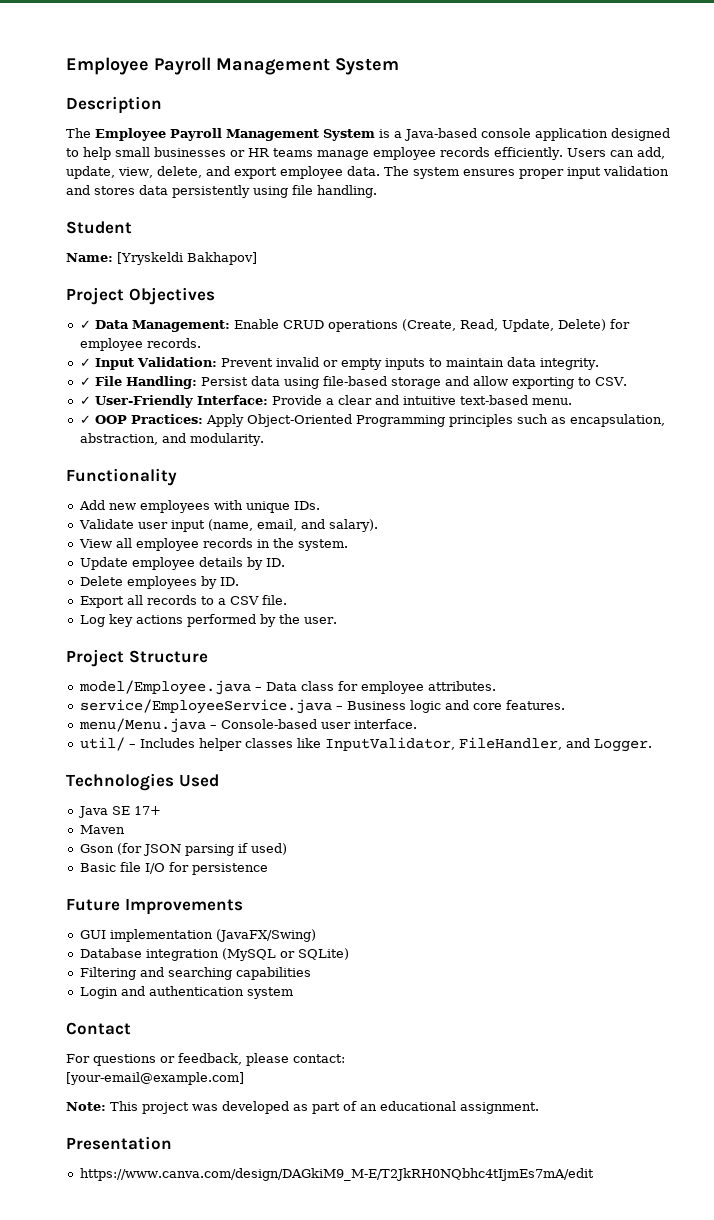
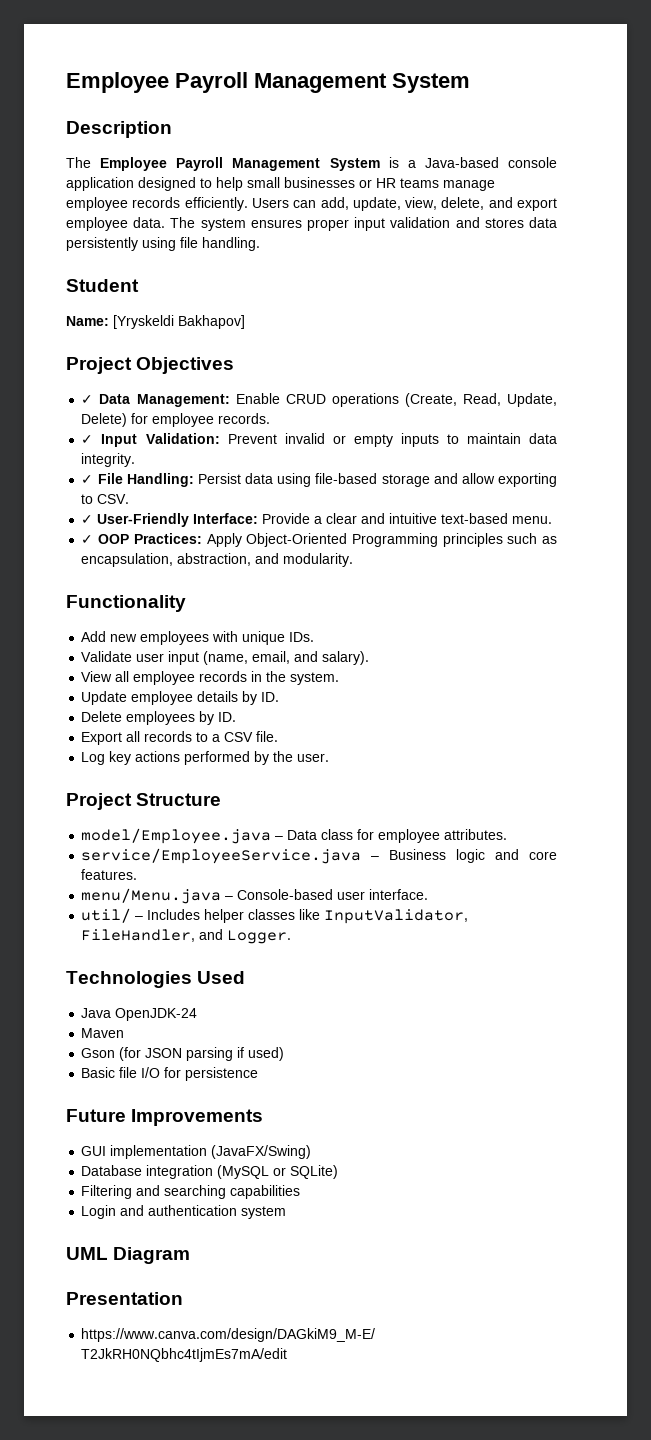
- Java SE 17+
+ Java OpenJDK-24
- Contact
- For questions or feedback, please contact:
- [your-email@example.com]
- Note: This project was developed as part of an educational assignment.
+ UML Diagram

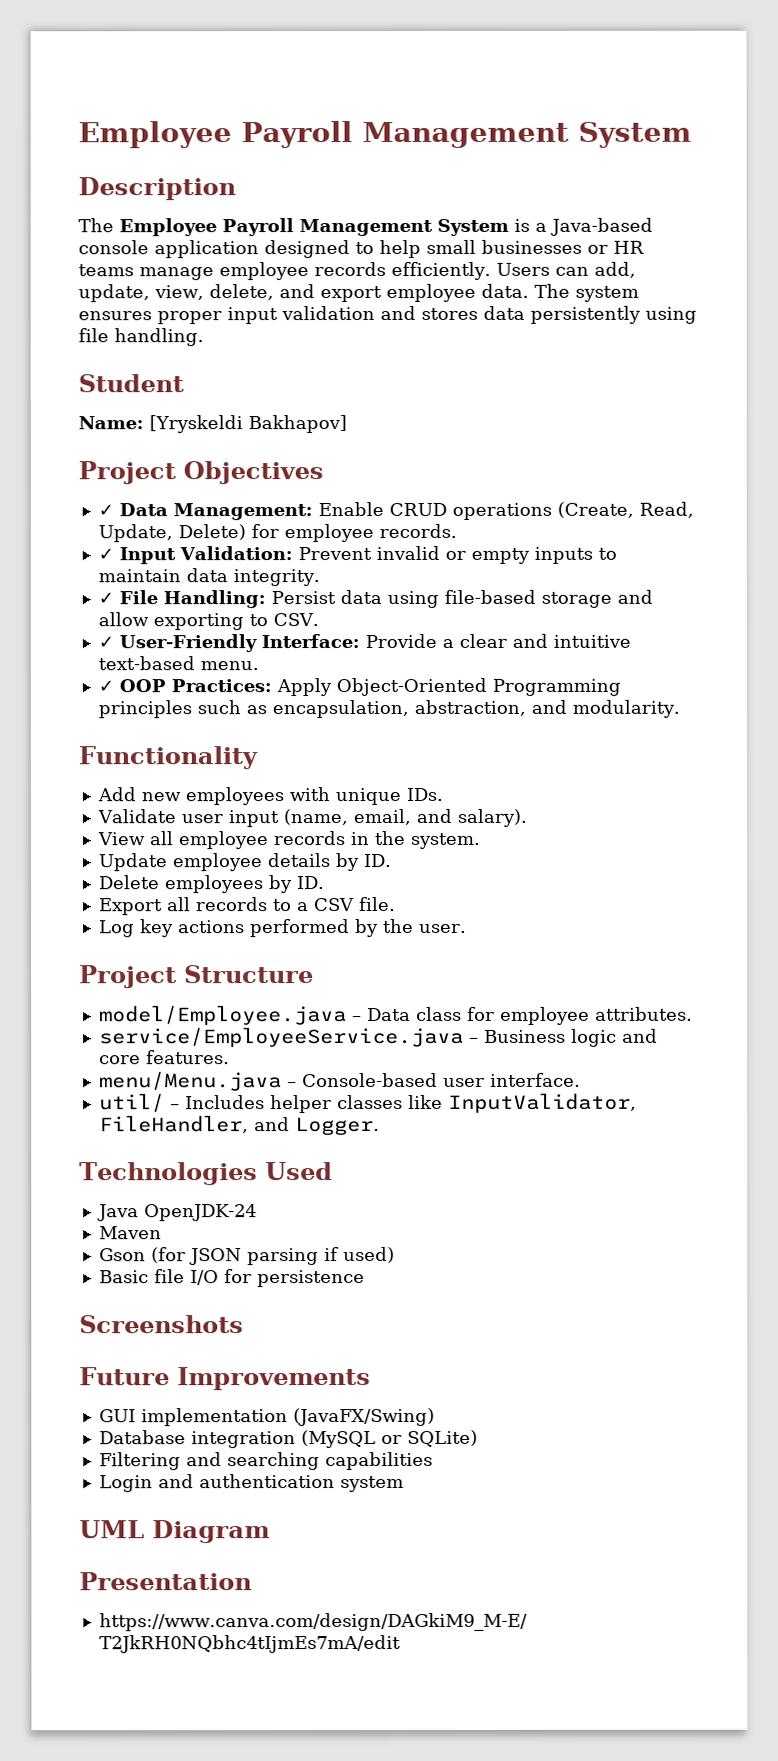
+ Screenshots

